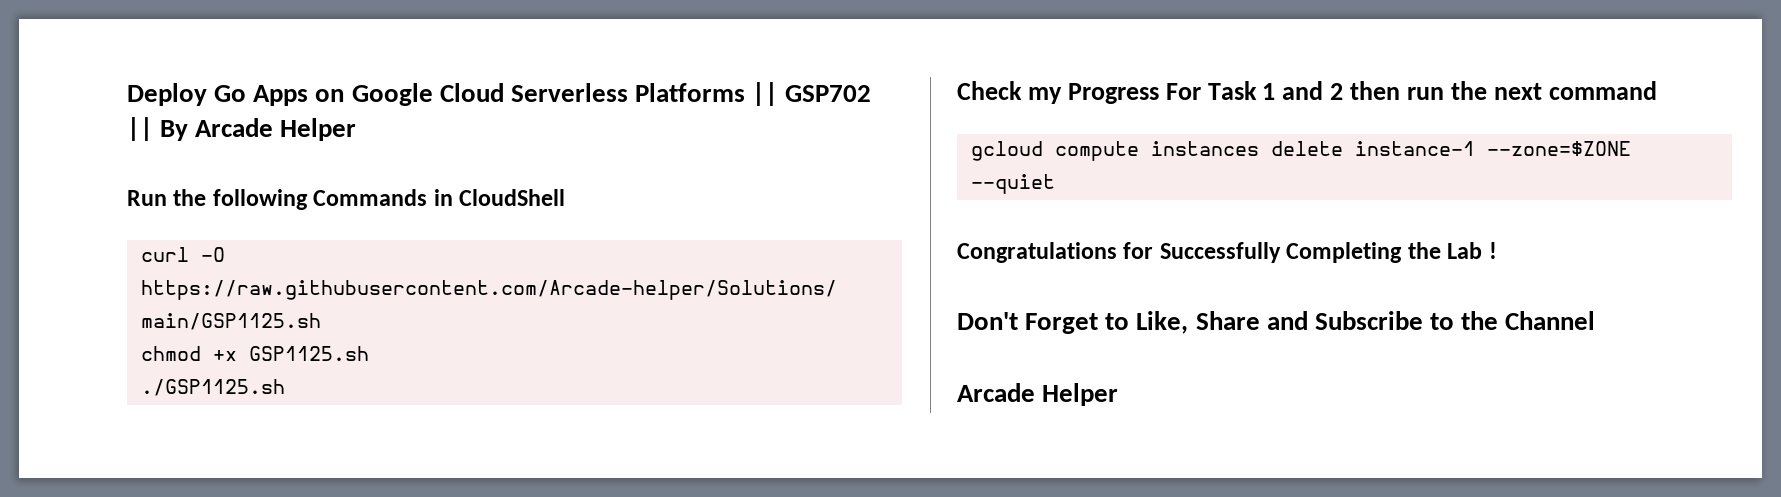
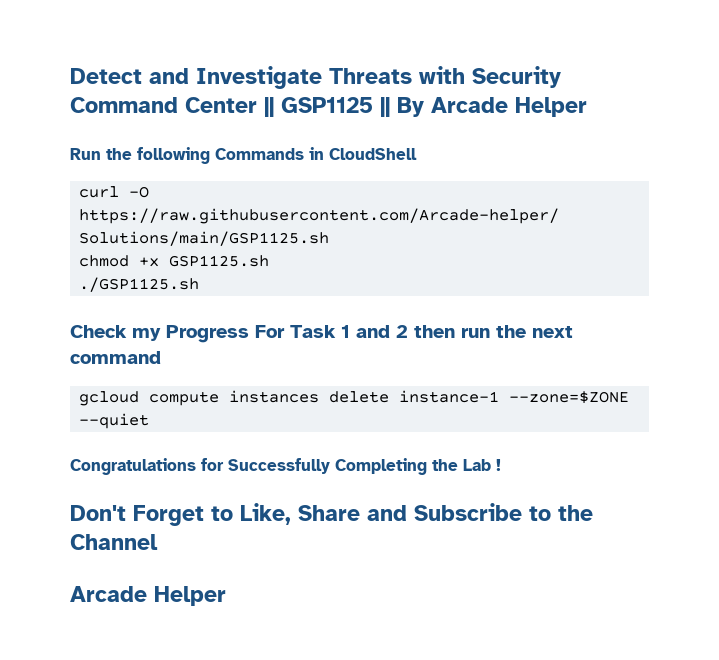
- Deploy Go Apps on Google Cloud Serverless Platforms || GSP702 || By Arcade Helper
+ Detect and Investigate Threats with Security Command Center || GSP1125 || By Arcade Helper

